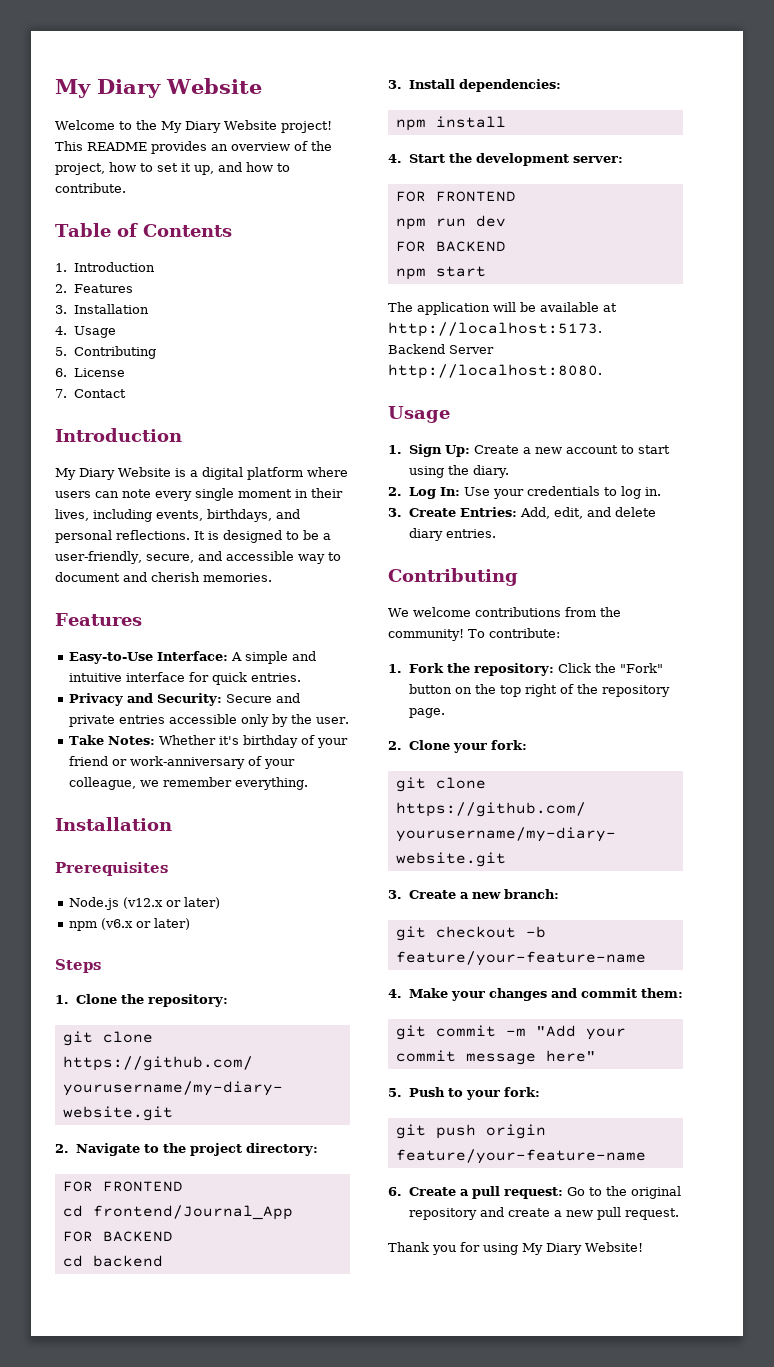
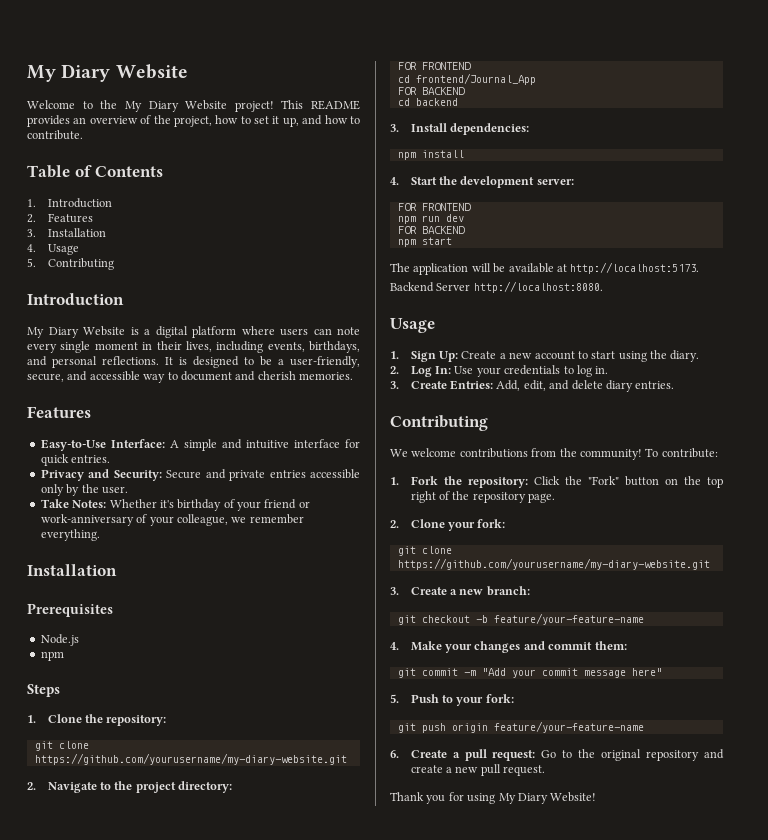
- 6. License
- 7. Contact
- Node.js (v12.x or later)
- npm (v6.x or later)
+ Node.js
+ npm

